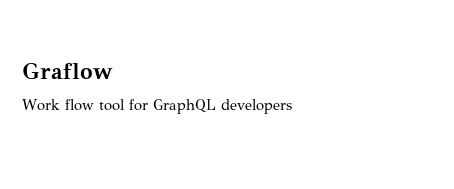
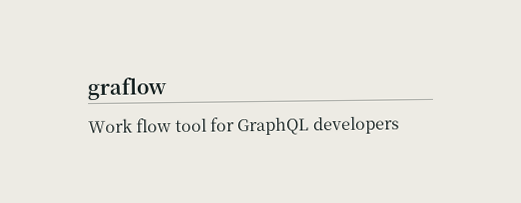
- Graflow
+ graflow

